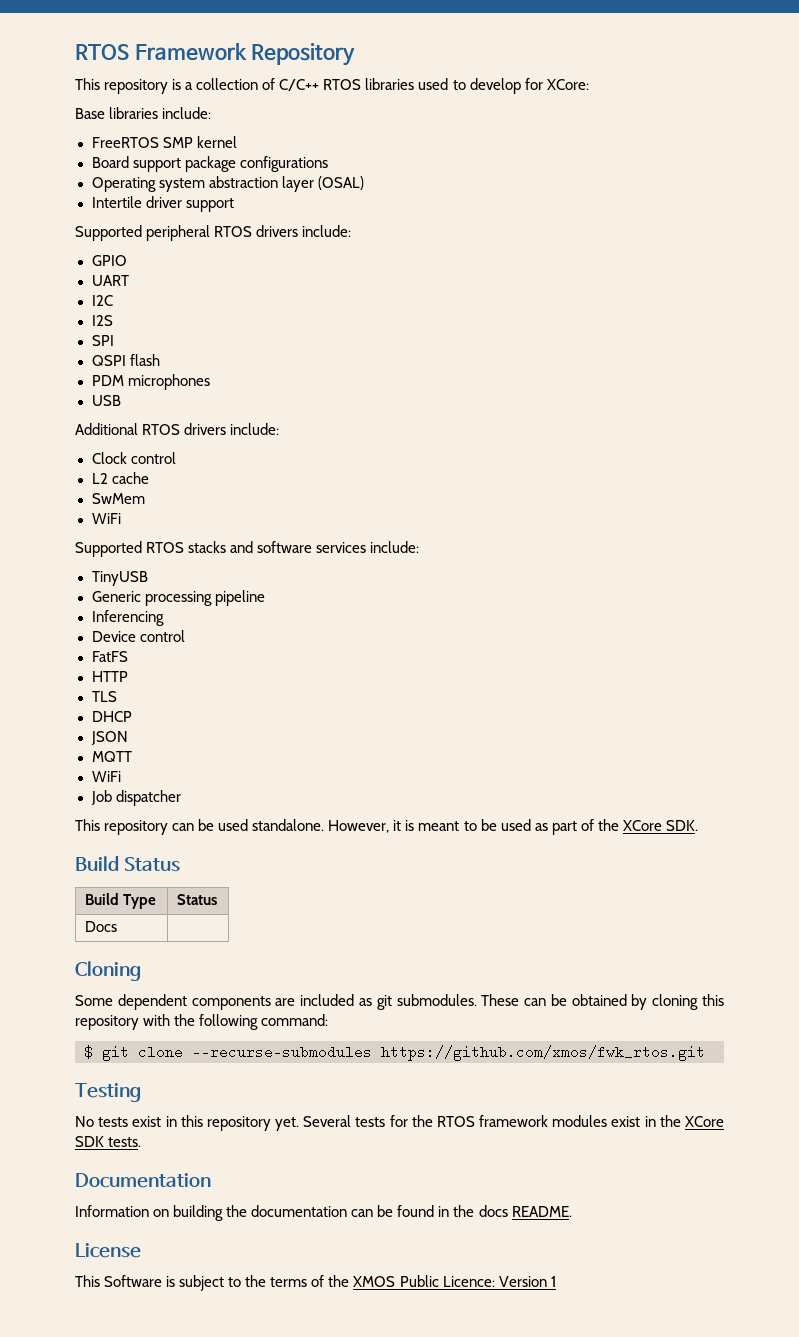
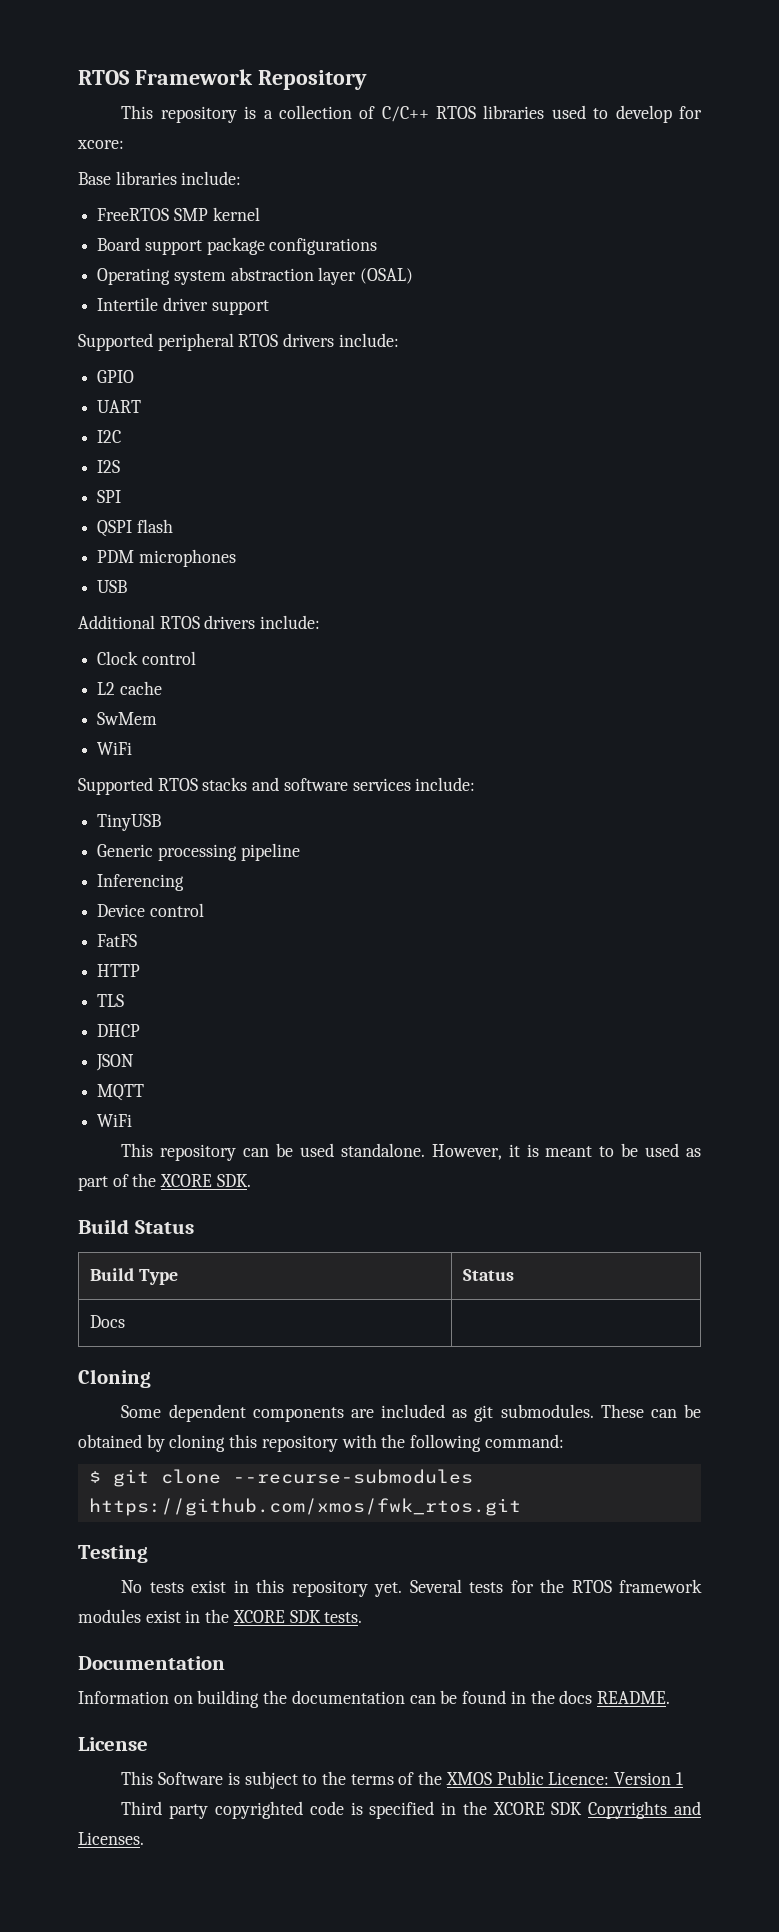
- This repository is a collection of C/C++ RTOS libraries used to develop for XCore:
+ This repository is a collection of C/C++ RTOS libraries used to develop for xcore:
- Job dispatcher
- However, it is meant to be used as part of the XCore SDK.
+ However, it is meant to be used as part of the XCORE SDK.
- Several tests for the RTOS framework modules exist in the XCore SDK tests.
+ Several tests for the RTOS framework modules exist in the XCORE SDK tests.
+ Third party copyrighted code is specified in the XCORE SDK Copyrights and Licenses.

